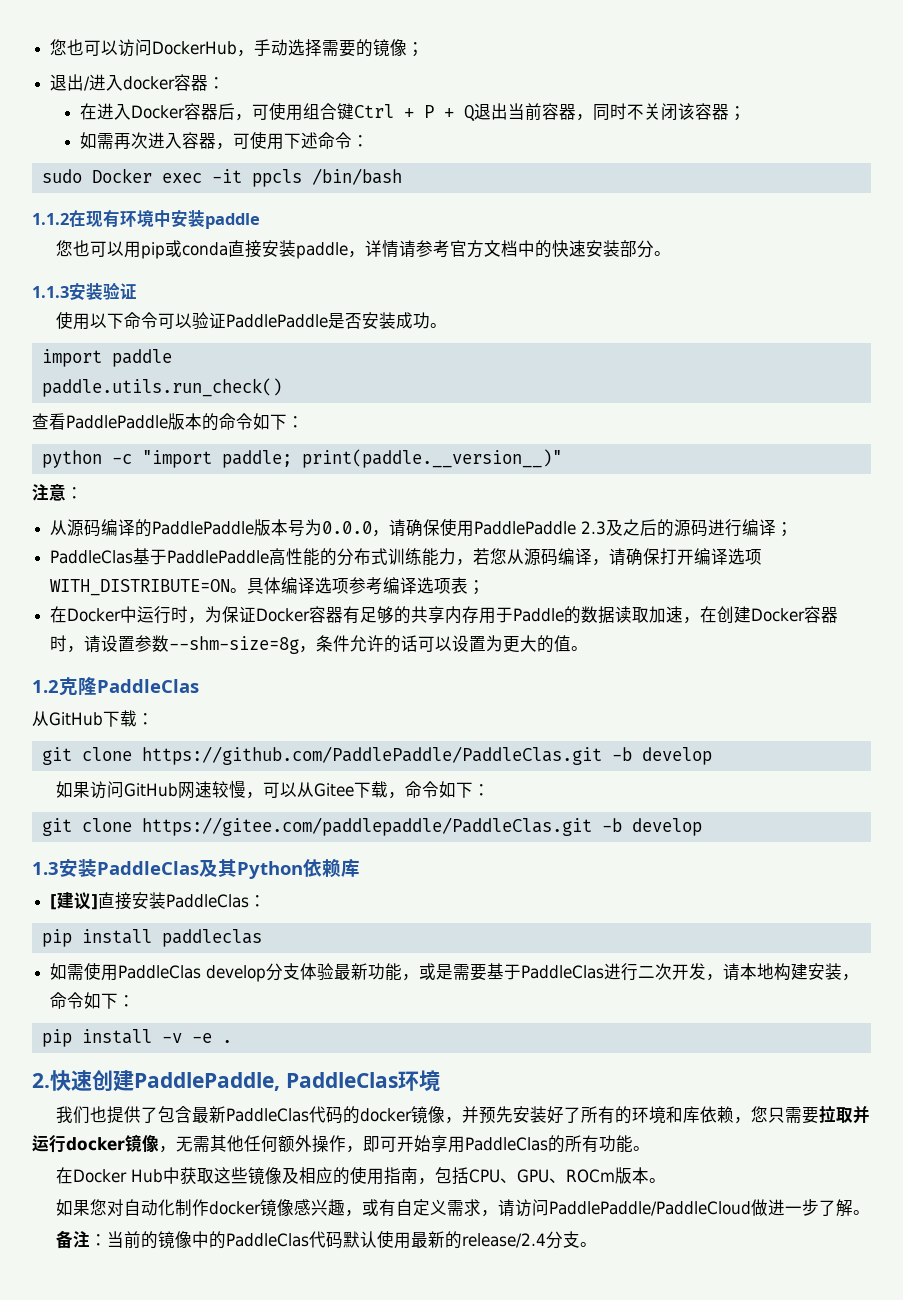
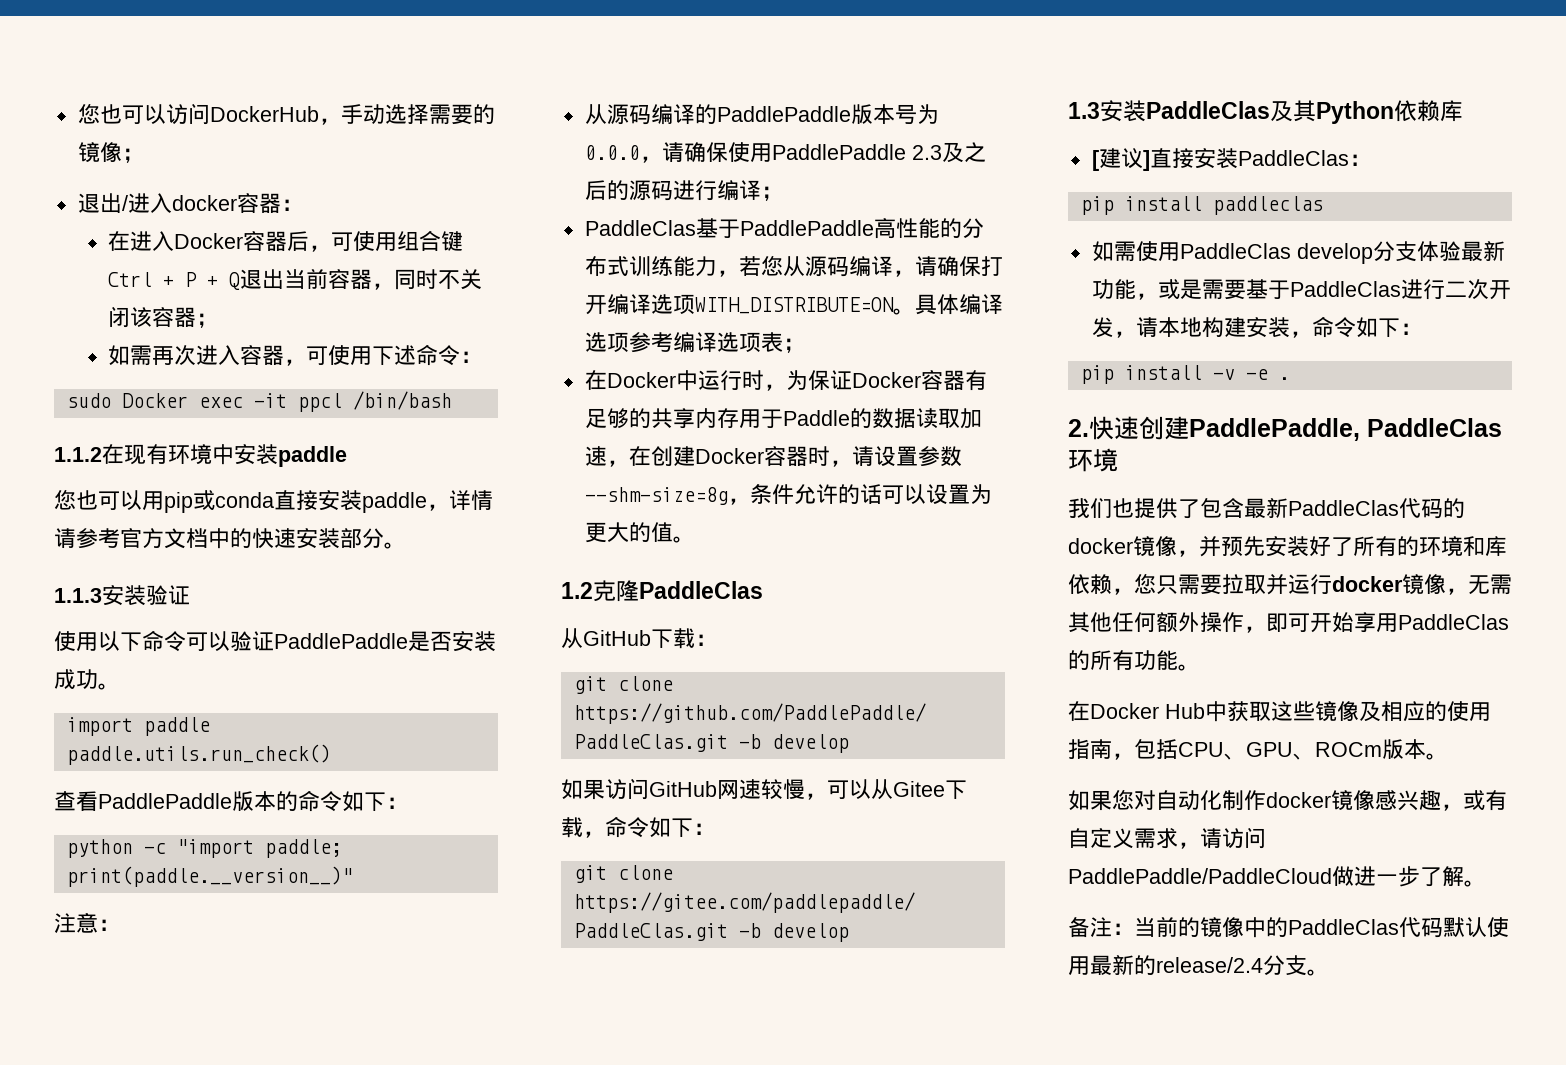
- sudo Docker exec -it ppcls /bin/bash
+ sudo Docker exec -it ppcl /bin/bash

